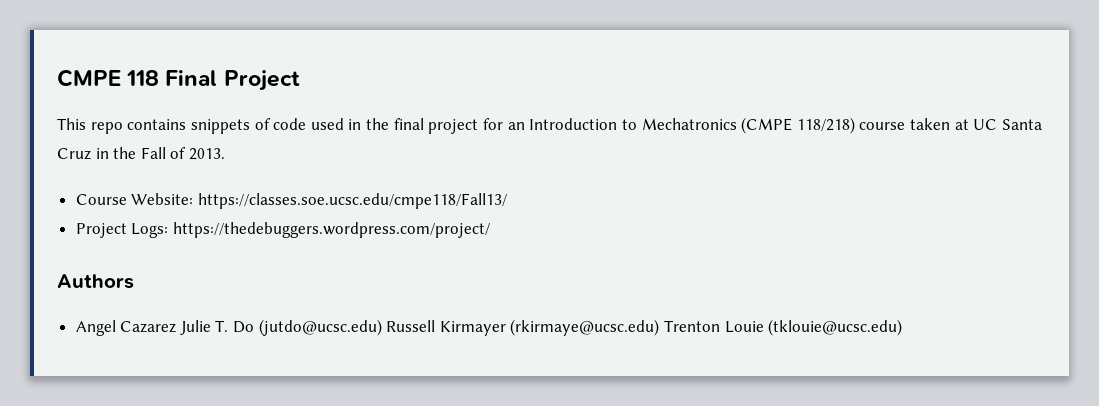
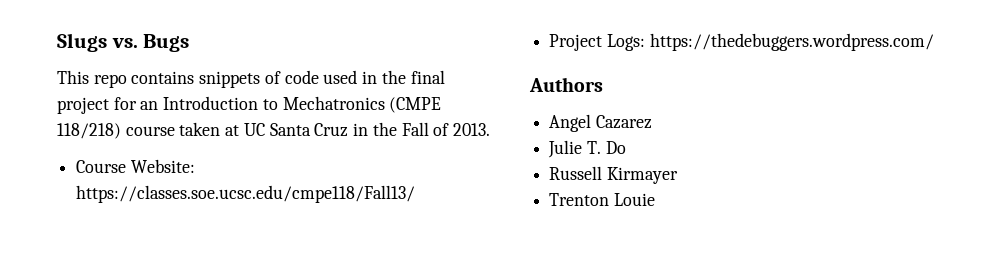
- CMPE 118 Final Project
+ Slugs vs. Bugs
- Project Logs: https://thedebuggers.wordpress.com/project/
+ Project Logs: https://thedebuggers.wordpress.com/
- Angel Cazarez Julie T. Do (jutdo@ucsc.edu) Russell Kirmayer (rkirmaye@ucsc.edu) Trenton Louie (tklouie@ucsc.edu)
+ Angel Cazarez
+ Julie T. Do
+ Russell Kirmayer
+ Trenton Louie

